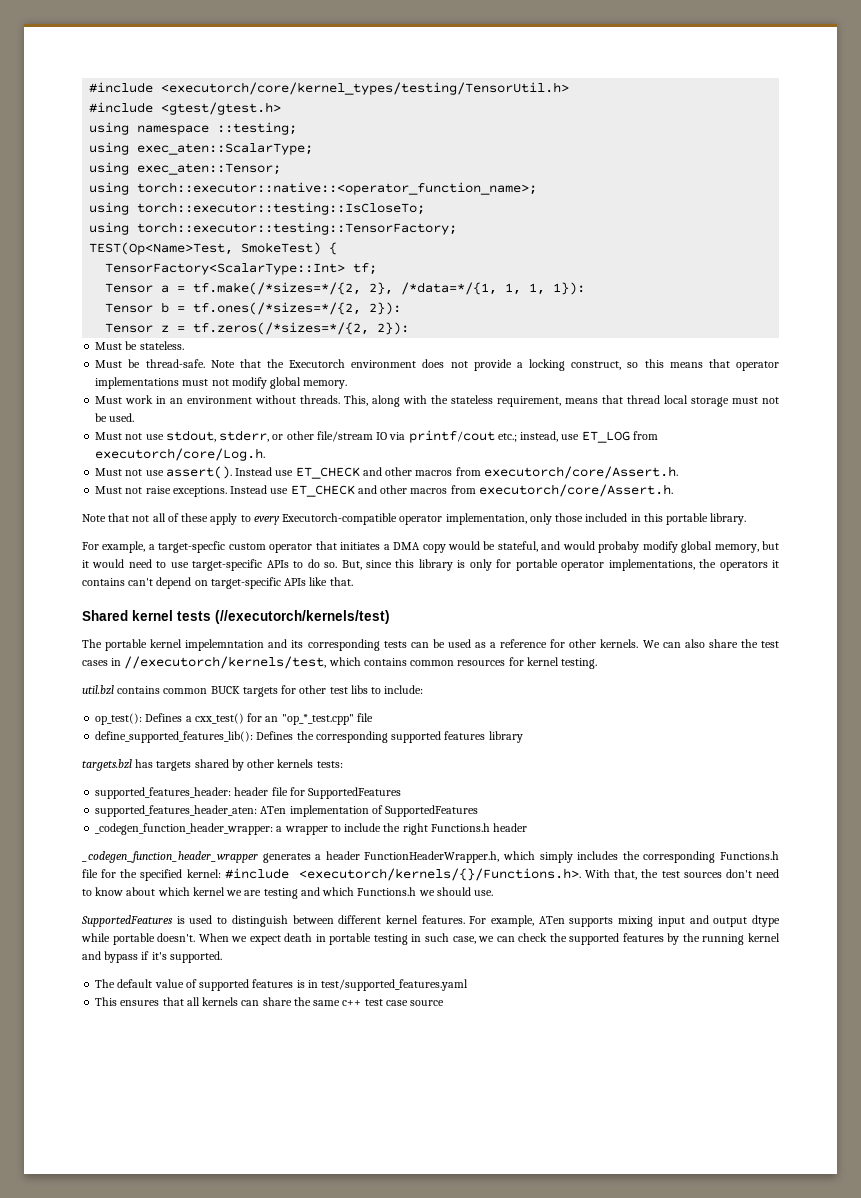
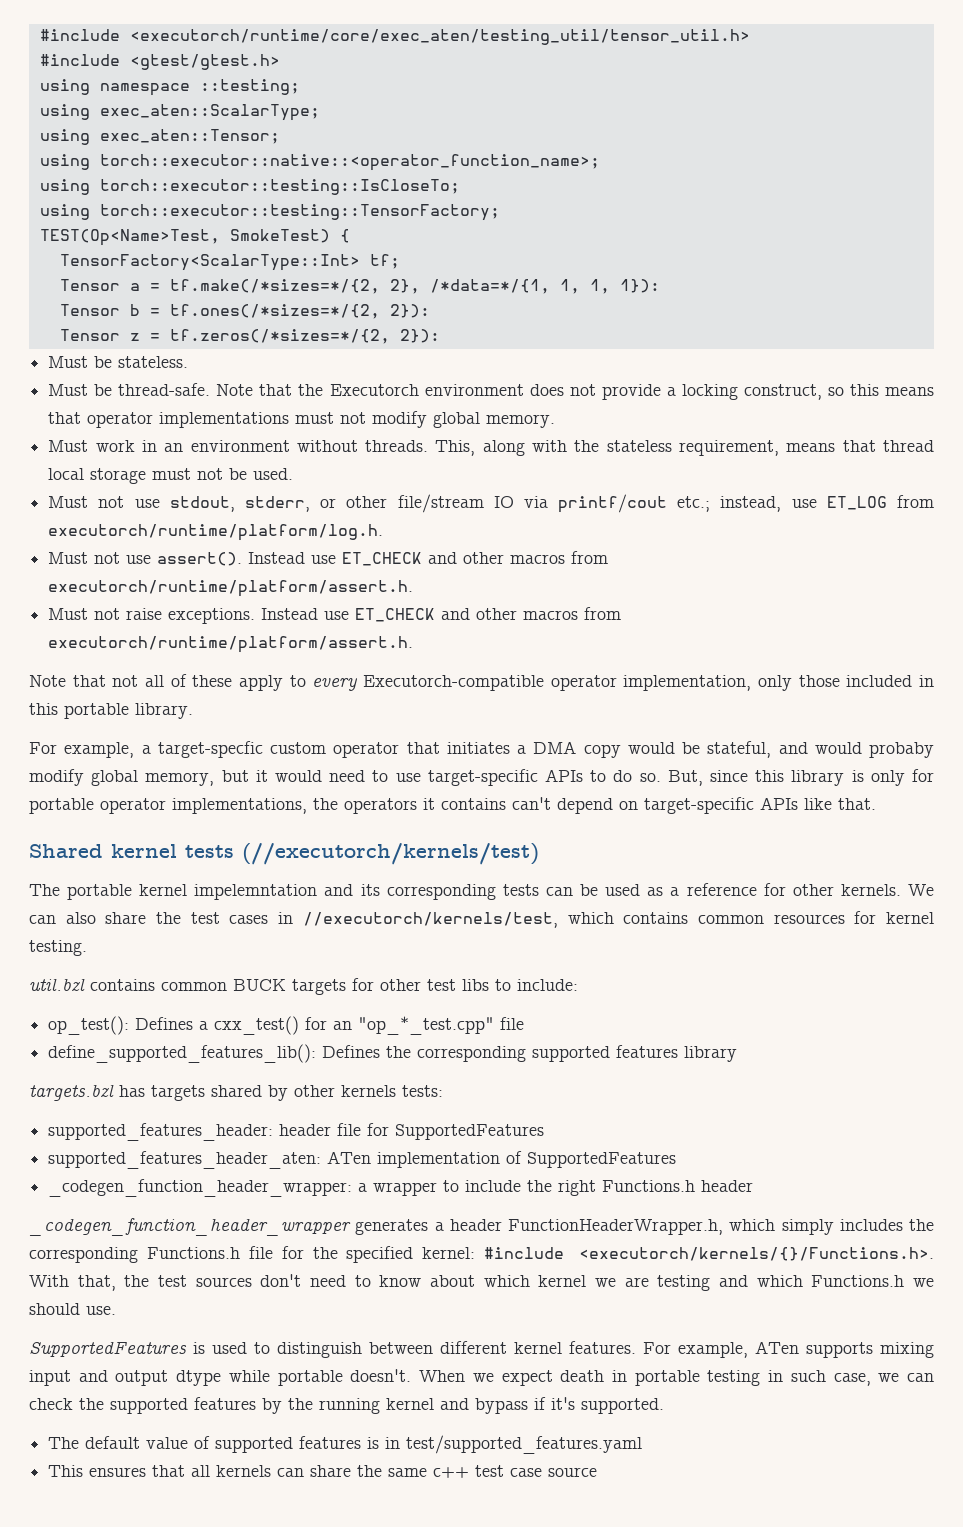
- #include <executorch/core/kernel_types/testing/TensorUtil.h>
+ #include <executorch/runtime/core/exec_aten/testing_util/tensor_util.h>
- Must not use stdout, stderr, or other file/stream IO via printf/cout etc.; instead, use ET_LOG from executorch/core/Log.h.
+ Must not use stdout, stderr, or other file/stream IO via printf/cout etc.; instead, use ET_LOG from executorch/runtime/platform/log.h.
- Must not use assert(). Instead use ET_CHECK and other macros from executorch/core/Assert.h.
+ Must not use assert(). Instead use ET_CHECK and other macros from executorch/runtime/platform/assert.h.
- Must not raise exceptions. Instead use ET_CHECK and other macros from executorch/core/Assert.h.
+ Must not raise exceptions. Instead use ET_CHECK and other macros from executorch/runtime/platform/assert.h.

